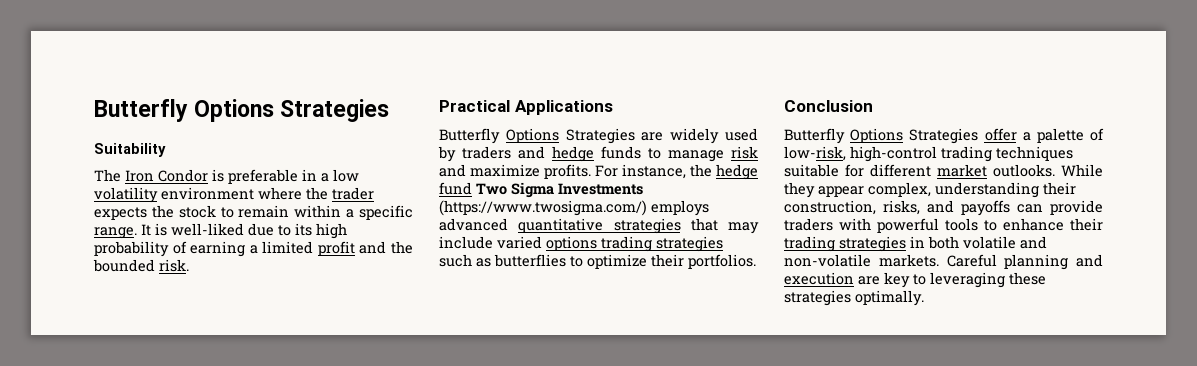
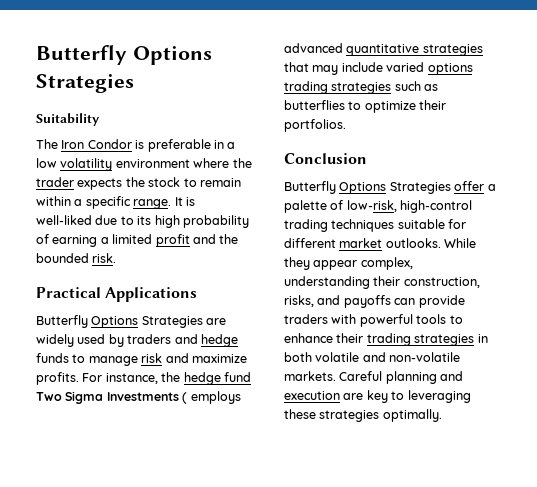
- For instance, the hedge fund Two Sigma Investments (https://www.twosigma.com/) employs advanced quantitative strategies that may include varied options trading strategies such as butterflies to optimize their portfolios.
+ For instance, the hedge fund Two Sigma Investments ( employs advanced quantitative strategies that may include varied options trading strategies such as butterflies to optimize their portfolios.

